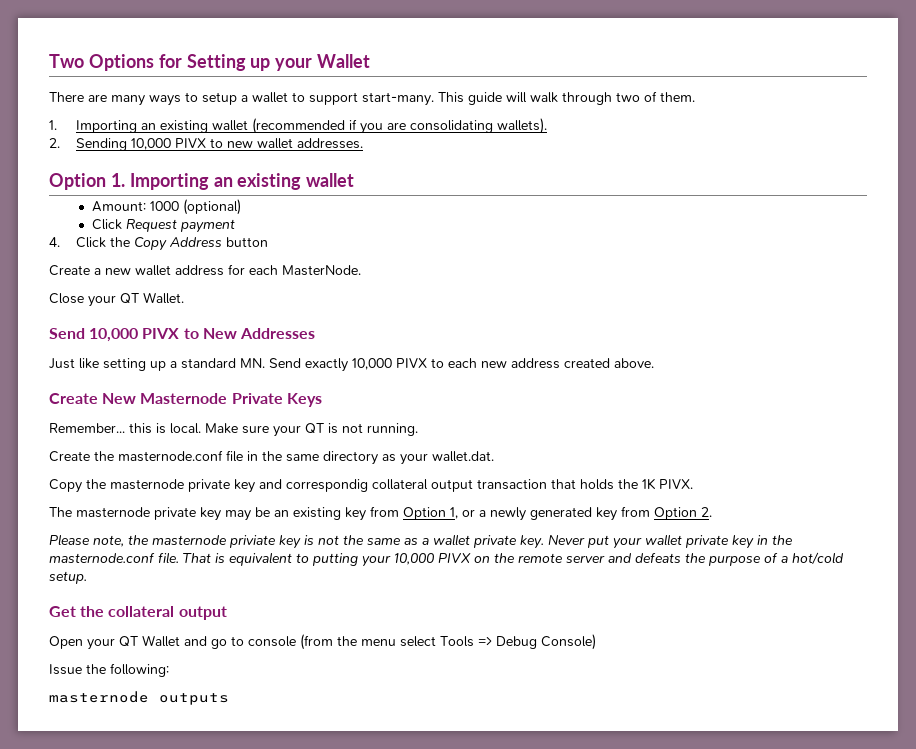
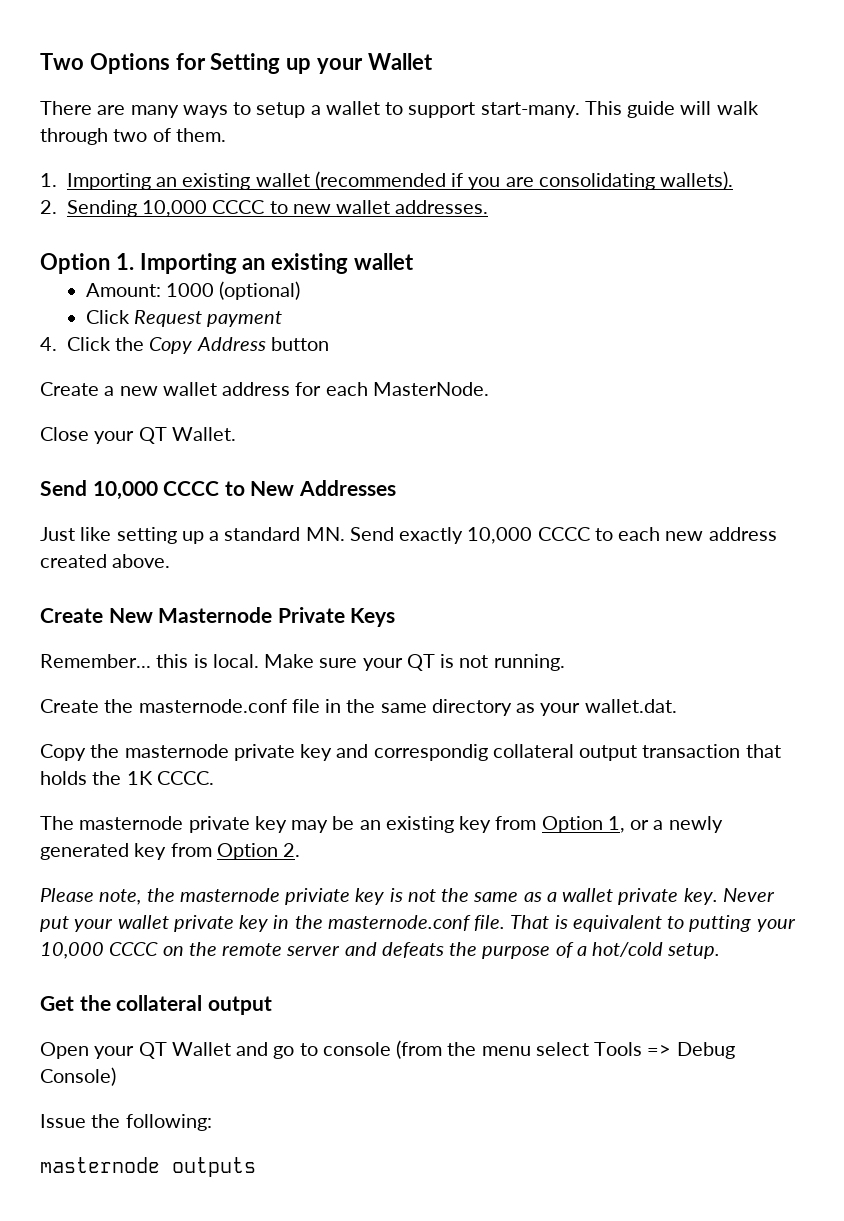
- 2. Sending 10,000 PIVX to new wallet addresses.
+ 2. Sending 10,000 CCCC to new wallet addresses.
- Send 10,000 PIVX to New Addresses
+ Send 10,000 CCCC to New Addresses
- Just like setting up a standard MN. Send exactly 10,000 PIVX to each new address created above.
+ Just like setting up a standard MN. Send exactly 10,000 CCCC to each new address created above.
- Copy the masternode private key and correspondig collateral output transaction that holds the 1K PIVX.
+ Copy the masternode private key and correspondig collateral output transaction that holds the 1K CCCC.
- That is equivalent to putting your 10,000 PIVX on the remote server and defeats the purpose of a hot/cold setup.
+ That is equivalent to putting your 10,000 CCCC on the remote server and defeats the purpose of a hot/cold setup.

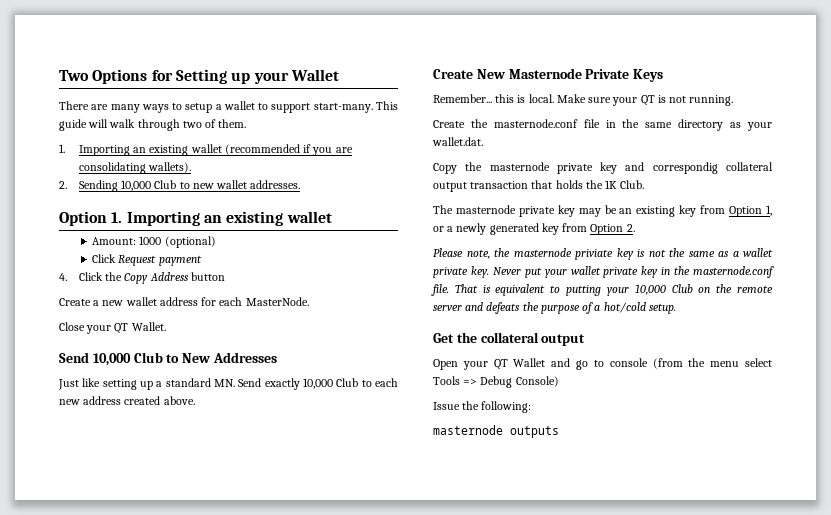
- 2. Sending 10,000 CCCC to new wallet addresses.
+ 2. Sending 10,000 Club to new wallet addresses.
- Send 10,000 CCCC to New Addresses
+ Send 10,000 Club to New Addresses
- Just like setting up a standard MN. Send exactly 10,000 CCCC to each new address created above.
+ Just like setting up a standard MN. Send exactly 10,000 Club to each new address created above.
- Copy the masternode private key and correspondig collateral output transaction that holds the 1K CCCC.
+ Copy the masternode private key and correspondig collateral output transaction that holds the 1K Club.
- That is equivalent to putting your 10,000 CCCC on the remote server and defeats the purpose of a hot/cold setup.
+ That is equivalent to putting your 10,000 Club on the remote server and defeats the purpose of a hot/cold setup.

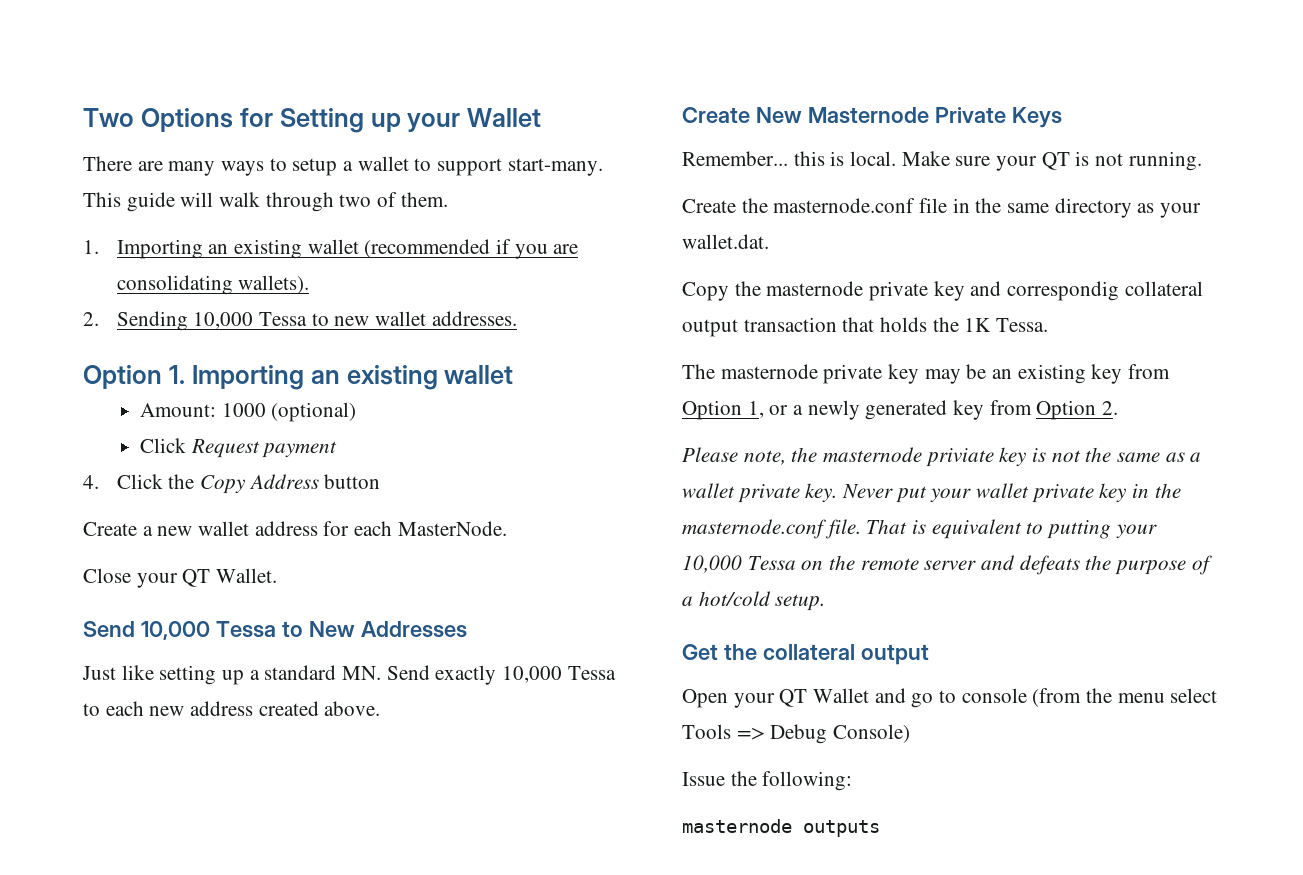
- 2. Sending 10,000 Club to new wallet addresses.
+ 2. Sending 10,000 Tessa to new wallet addresses.
- Send 10,000 Club to New Addresses
+ Send 10,000 Tessa to New Addresses
- Just like setting up a standard MN. Send exactly 10,000 Club to each new address created above.
+ Just like setting up a standard MN. Send exactly 10,000 Tessa to each new address created above.
- Copy the masternode private key and correspondig collateral output transaction that holds the 1K Club.
+ Copy the masternode private key and correspondig collateral output transaction that holds the 1K Tessa.
- That is equivalent to putting your 10,000 Club on the remote server and defeats the purpose of a hot/cold setup.
+ That is equivalent to putting your 10,000 Tessa on the remote server and defeats the purpose of a hot/cold setup.

